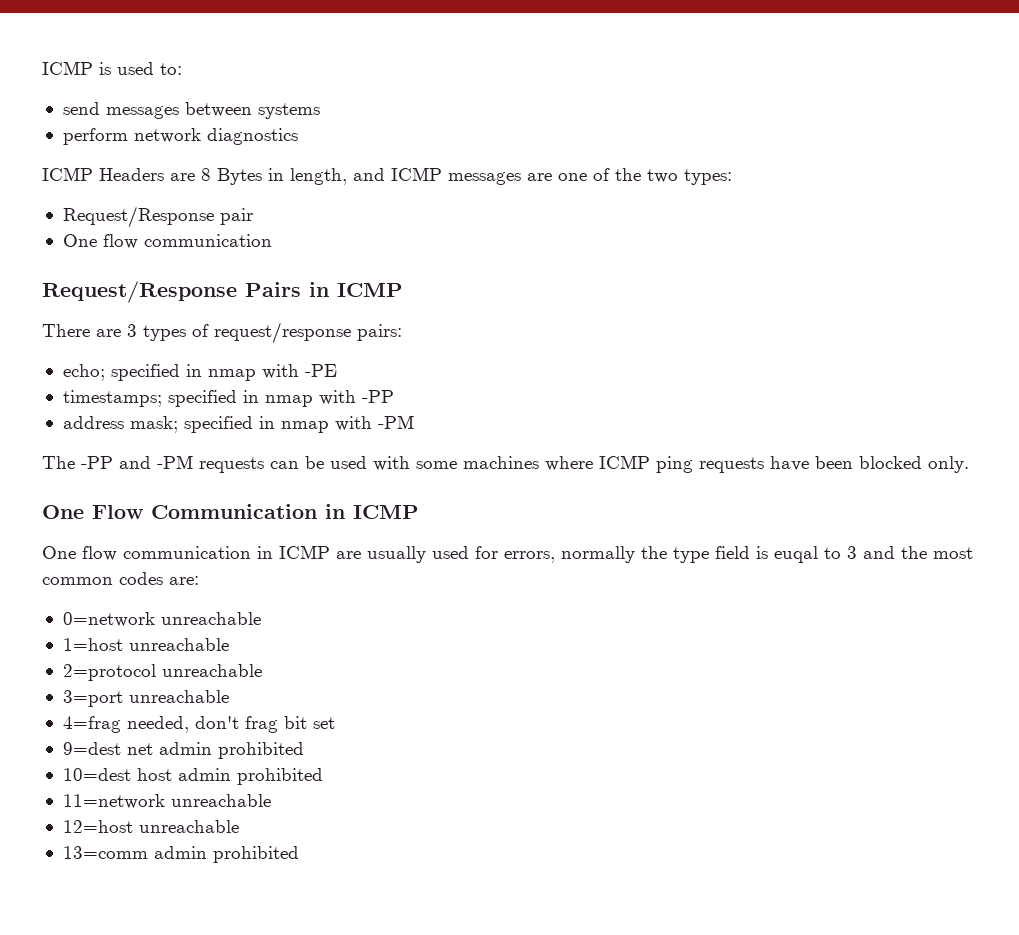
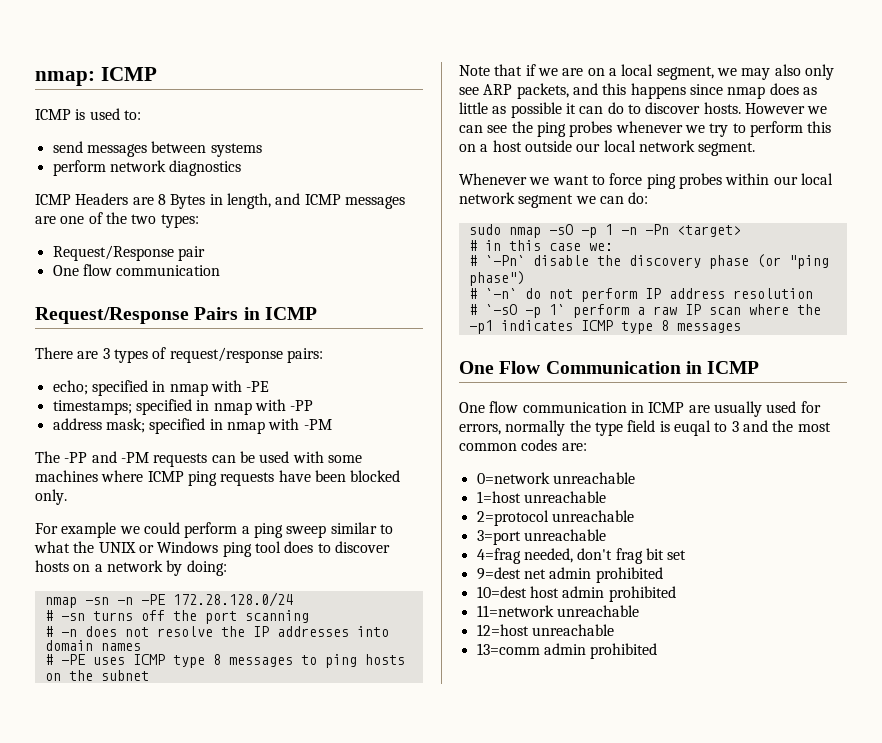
+ nmap: ICMP
+ For example we could perform a ping sweep similar to what the UNIX or Windows ping tool does to discover hosts on a network by doing:
+ nmap -sn -n -PE 172.28.128.0/24
+ # -sn turns off the port scanning
+ # -n does not resolve the IP addresses into domain names
+ # -PE uses ICMP type 8 messages to ping hosts on the subnet
+ Note that if we are on a local segment, we may also only see ARP packets, and this happens since nmap does as little as possible it can do to discover hosts. However we can see the ping probes whenever we try to perform this on a host outside our local network segment.
+ Whenever we want to force ping probes within our local network segment we can do:
+ sudo nmap -sO -p 1 -n -Pn <target>
+ # in this case we:
+ # `-Pn` disable the discovery phase (or "ping phase")
+ # `-n` do not perform IP address resolution
+ # `-sO -p 1` perform a raw IP scan where the -p1 indicates ICMP type 8 messages

